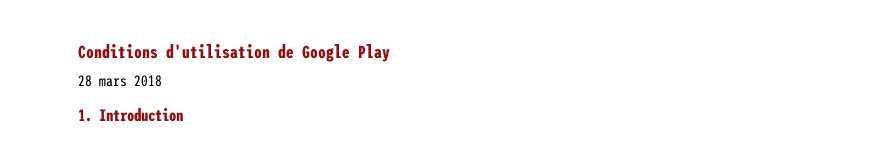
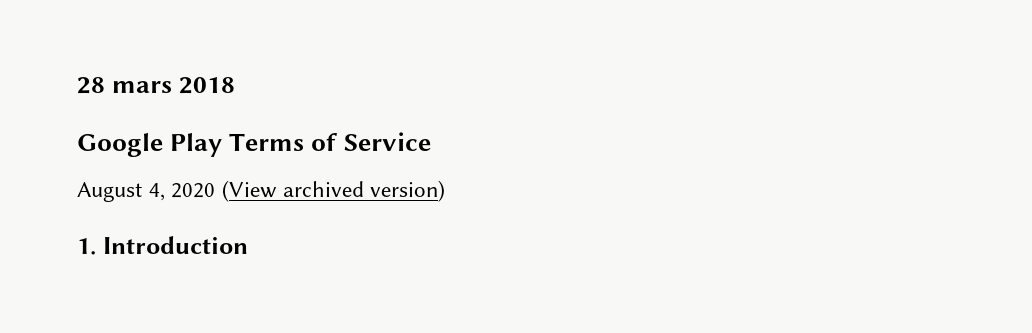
- Conditions d'utilisation de Google Play
  28 mars 2018
+ Google Play Terms of Service
+ August 4, 2020 (View archived version)

